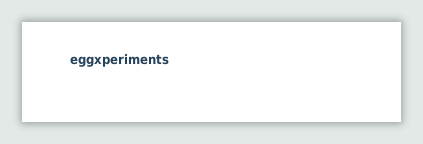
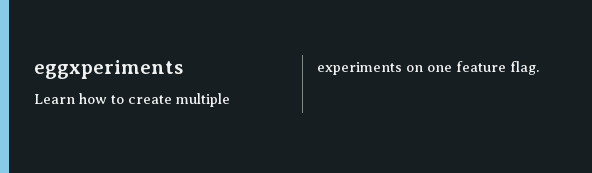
+ Learn how to create multiple experiments on one feature flag.

